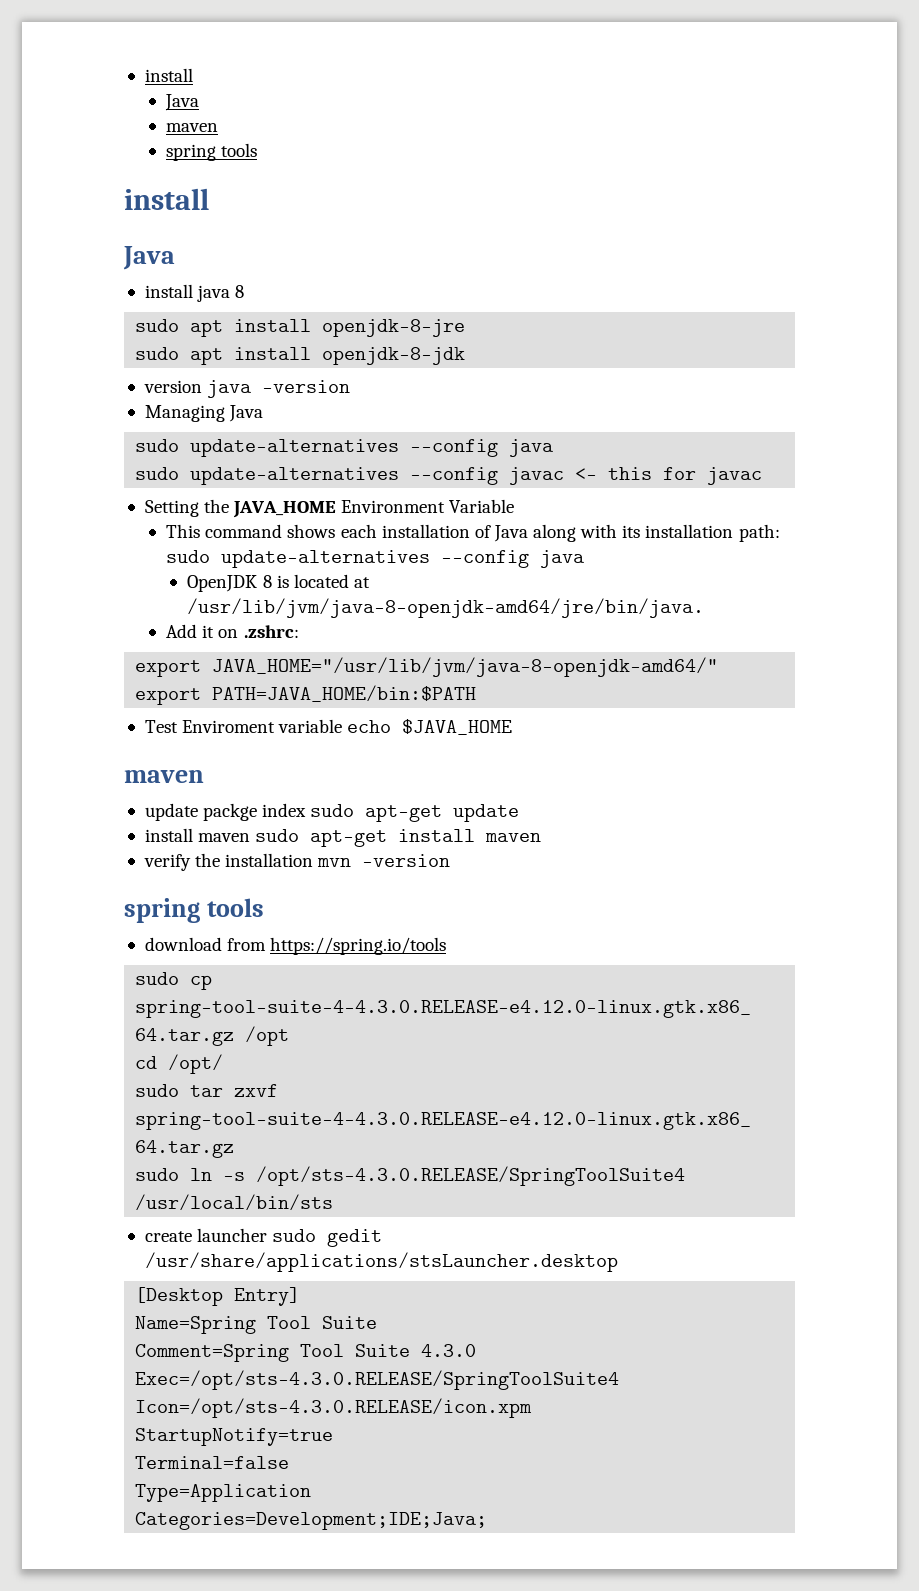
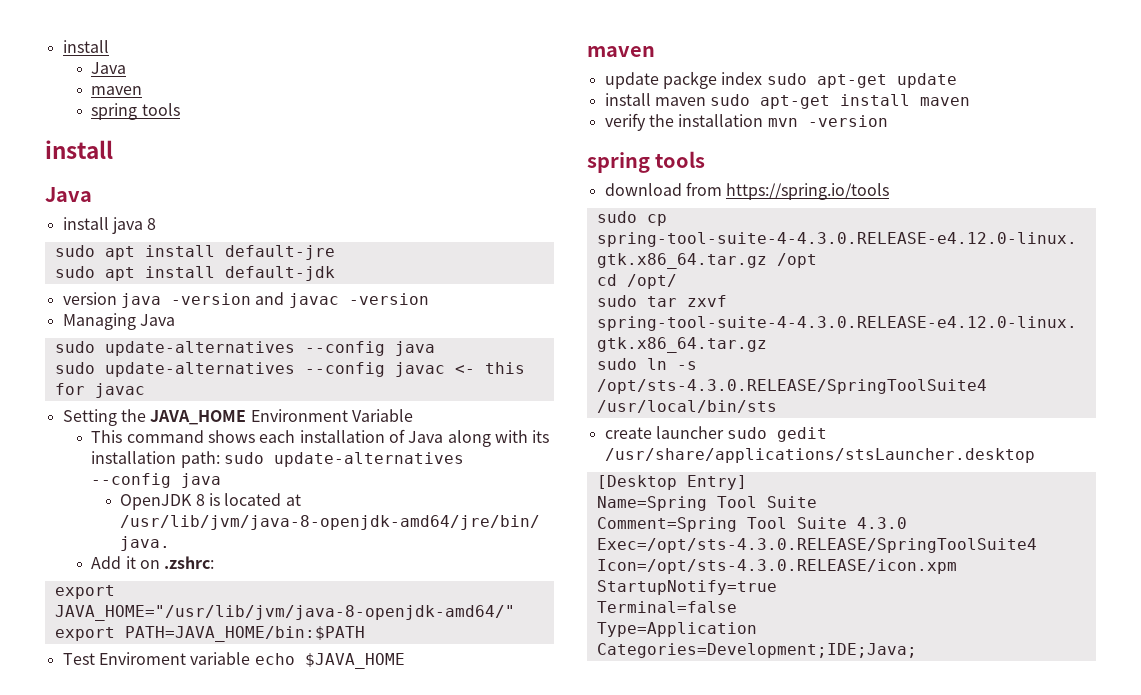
- sudo apt install openjdk-8-jre
- sudo apt install openjdk-8-jdk
+ sudo apt install default-jre
+ sudo apt install default-jdk
- version java -version
+ version java -version and javac -version

